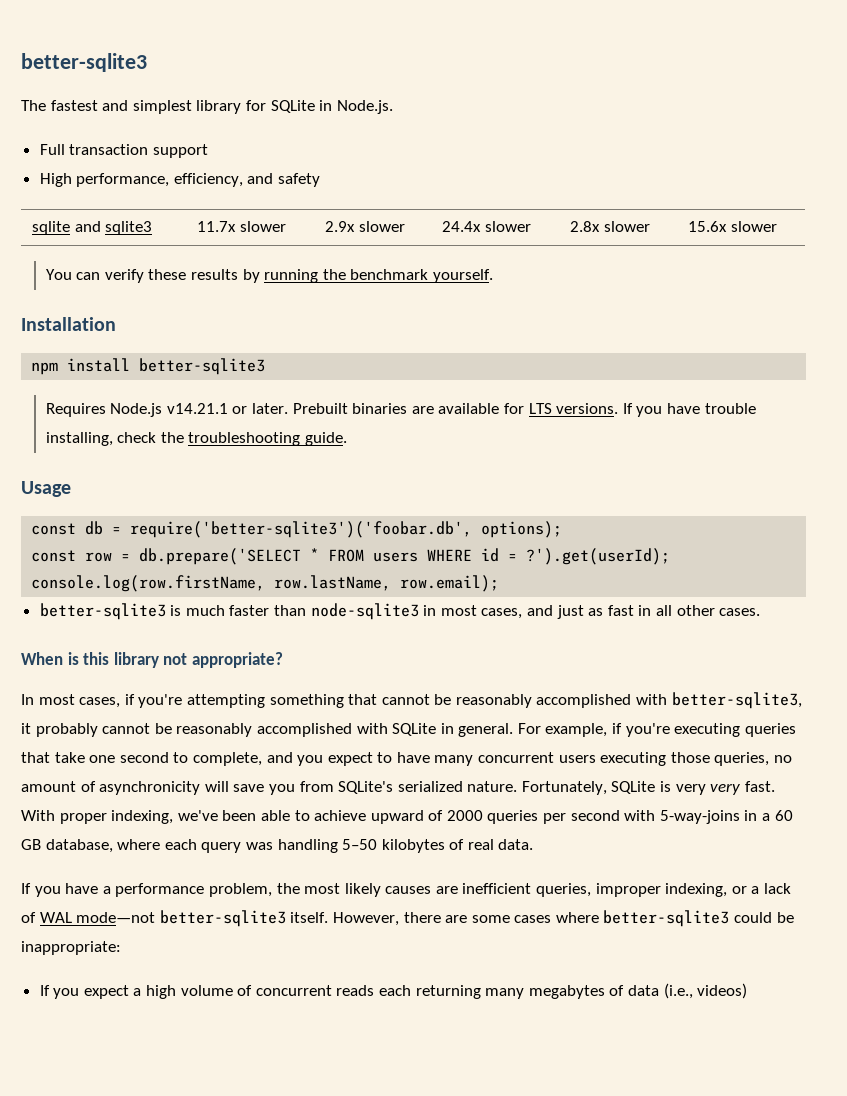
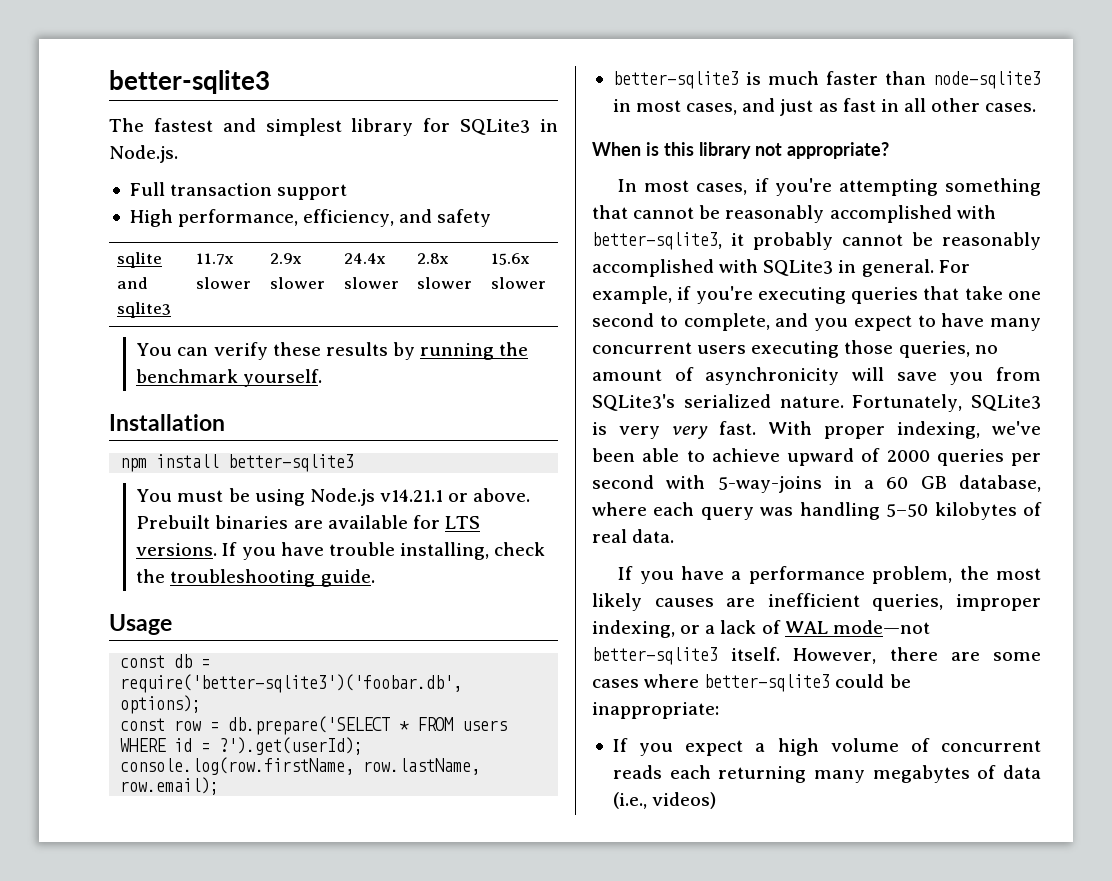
- The fastest and simplest library for SQLite in Node.js.
+ The fastest and simplest library for SQLite3 in Node.js.
- Requires Node.js v14.21.1 or later.
+ You must be using Node.js v14.21.1 or above.
- In most cases, if you're attempting something that cannot be reasonably accomplished with better-sqlite3, it probably cannot be reasonably accomplished with SQLite in general.
+ In most cases, if you're attempting something that cannot be reasonably accomplished with better-sqlite3, it probably cannot be reasonably accomplished with SQLite3 in general.
- For example, if you're executing queries that take one second to complete, and you expect to have many concurrent users executing those queries, no amount of asynchronicity will save you from SQLite's serialized nature.
+ For example, if you're executing queries that take one second to complete, and you expect to have many concurrent users executing those queries, no amount of asynchronicity will save you from SQLite3's serialized nature.
- Fortunately, SQLite is very very fast.
+ Fortunately, SQLite3 is very very fast.

